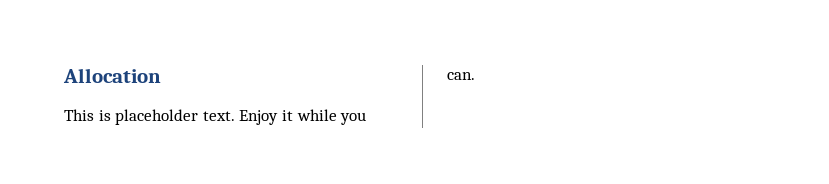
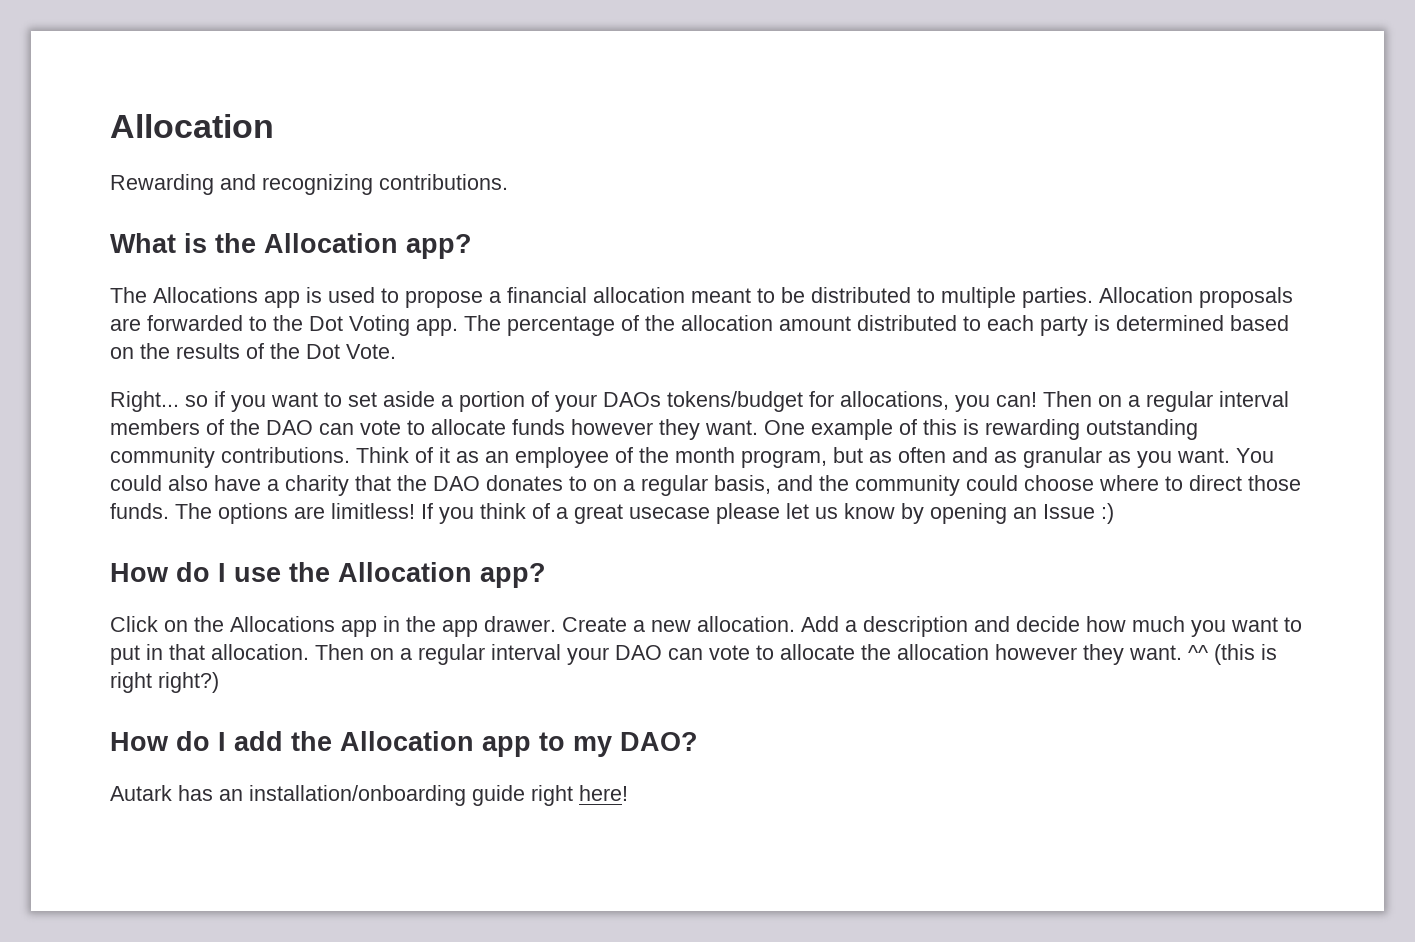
- This is placeholder text. Enjoy it while you can.
+ Rewarding and recognizing contributions.
+ What is the Allocation app?
+ The Allocations app is used to propose a financial allocation meant to be distributed to multiple parties. Allocation proposals are forwarded to the Dot Voting app. The percentage of the allocation amount distributed to each party is determined based on the results of the Dot Vote.
+ Right... so if you want to set aside a portion of your DAOs tokens/budget for allocations, you can! Then on a regular interval members of the DAO can vote to allocate funds however they want. One example of this is rewarding outstanding community contributions. Think of it as an employee of the month program, but as often and as granular as you want. You could also have a charity that the DAO donates to on a regular basis, and the community could choose where to direct those funds. The options are limitless! If you think of a great usecase please let us know by opening an Issue :)
+ How do I use the Allocation app?
+ Click on the Allocations app in the app drawer. Create a new allocation. Add a description and decide how much you want to put in that allocation. Then on a regular interval your DAO can vote to allocate the allocation however they want. ^^ (this is right right?)
+ How do I add the Allocation app to my DAO?
+ Autark has an installation/onboarding guide right here!

